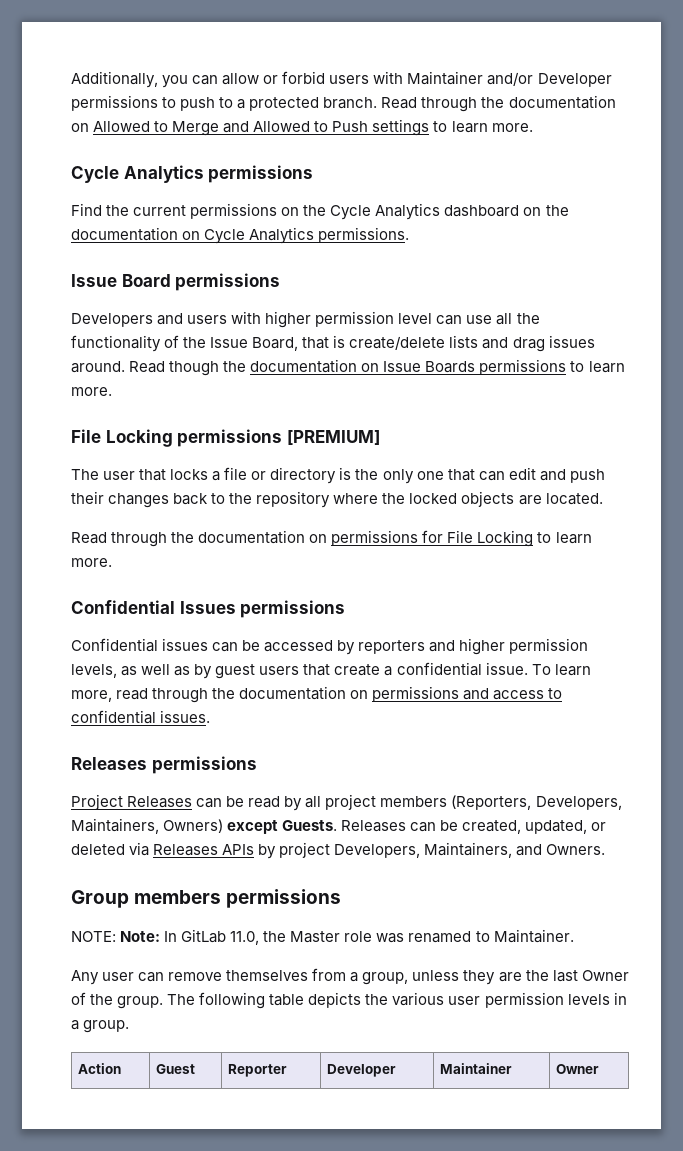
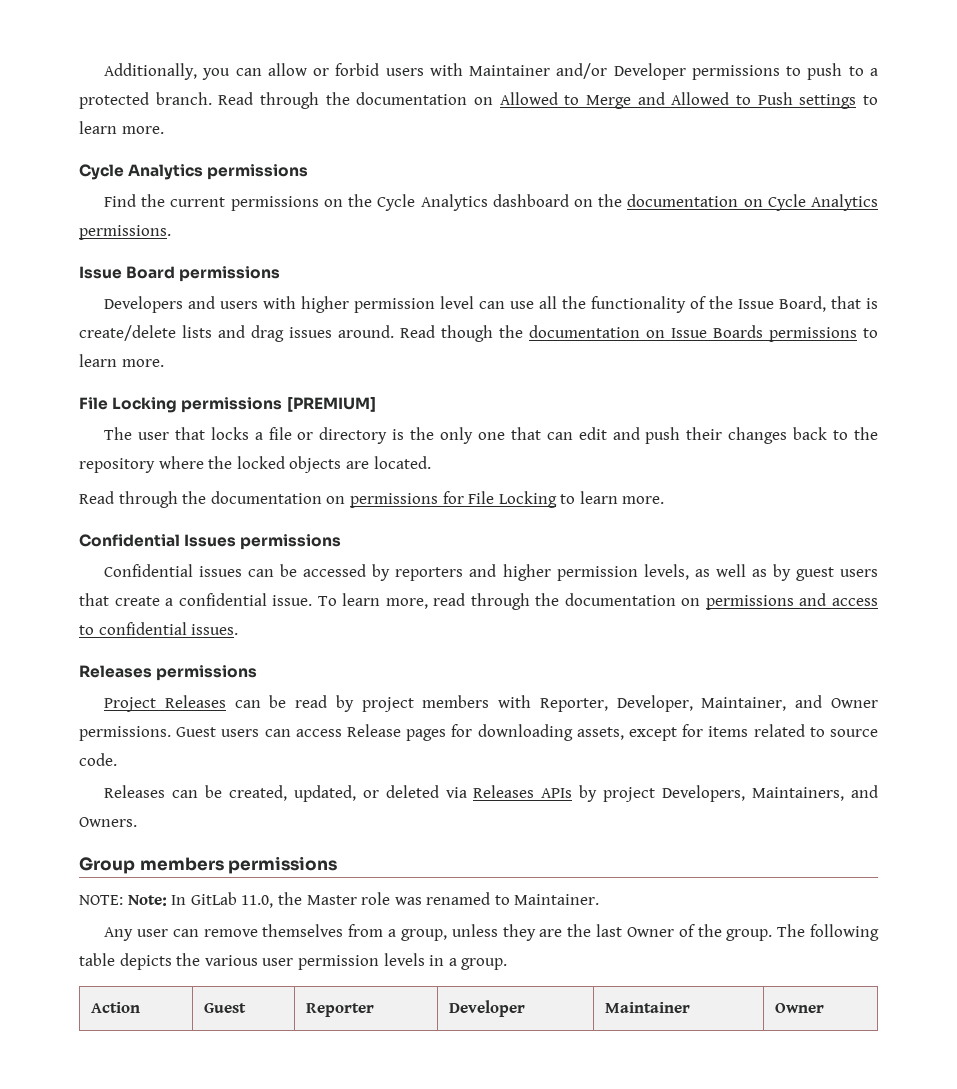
- Project Releases can be read by all project members (Reporters, Developers, Maintainers, Owners) except Guests. Releases can be created, updated, or deleted via Releases APIs by project Developers, Maintainers, and Owners.
+ Project Releases can be read by project members with Reporter, Developer, Maintainer, and Owner permissions. Guest users can access Release pages for downloading assets, except for items related to source code.
+ Releases can be created, updated, or deleted via Releases APIs by project Developers, Maintainers, and Owners.

